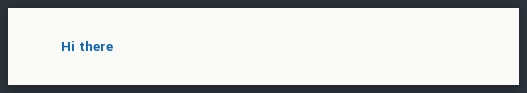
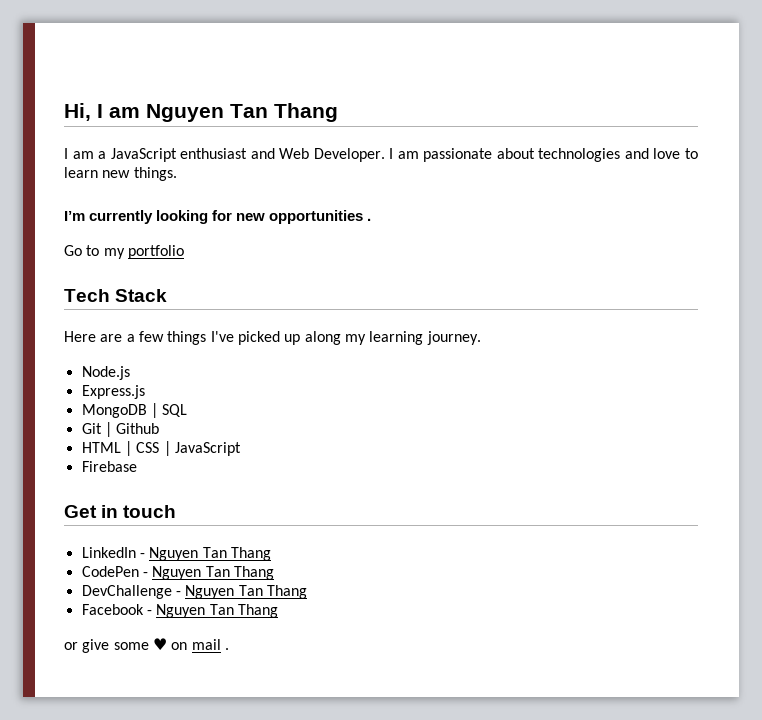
- Hi there
+ Hi, I am Nguyen Tan Thang
+ I am a JavaScript enthusiast and Web Developer. I am passionate about technologies and love to learn new things.
+ I’m currently looking for new opportunities .
+ Go to my portfolio
+ Tech Stack
+ Here are a few things I've picked up along my learning journey.
+ Node.js
+ Express.js
+ MongoDB | SQL
+ Git | Github
+ HTML | CSS | JavaScript
+ Firebase
+ Get in touch
+ LinkedIn - Nguyen Tan Thang
+ CodePen - Nguyen Tan Thang
+ DevChallenge - Nguyen Tan Thang
+ Facebook - Nguyen Tan Thang
+ or give some ♥ on mail .

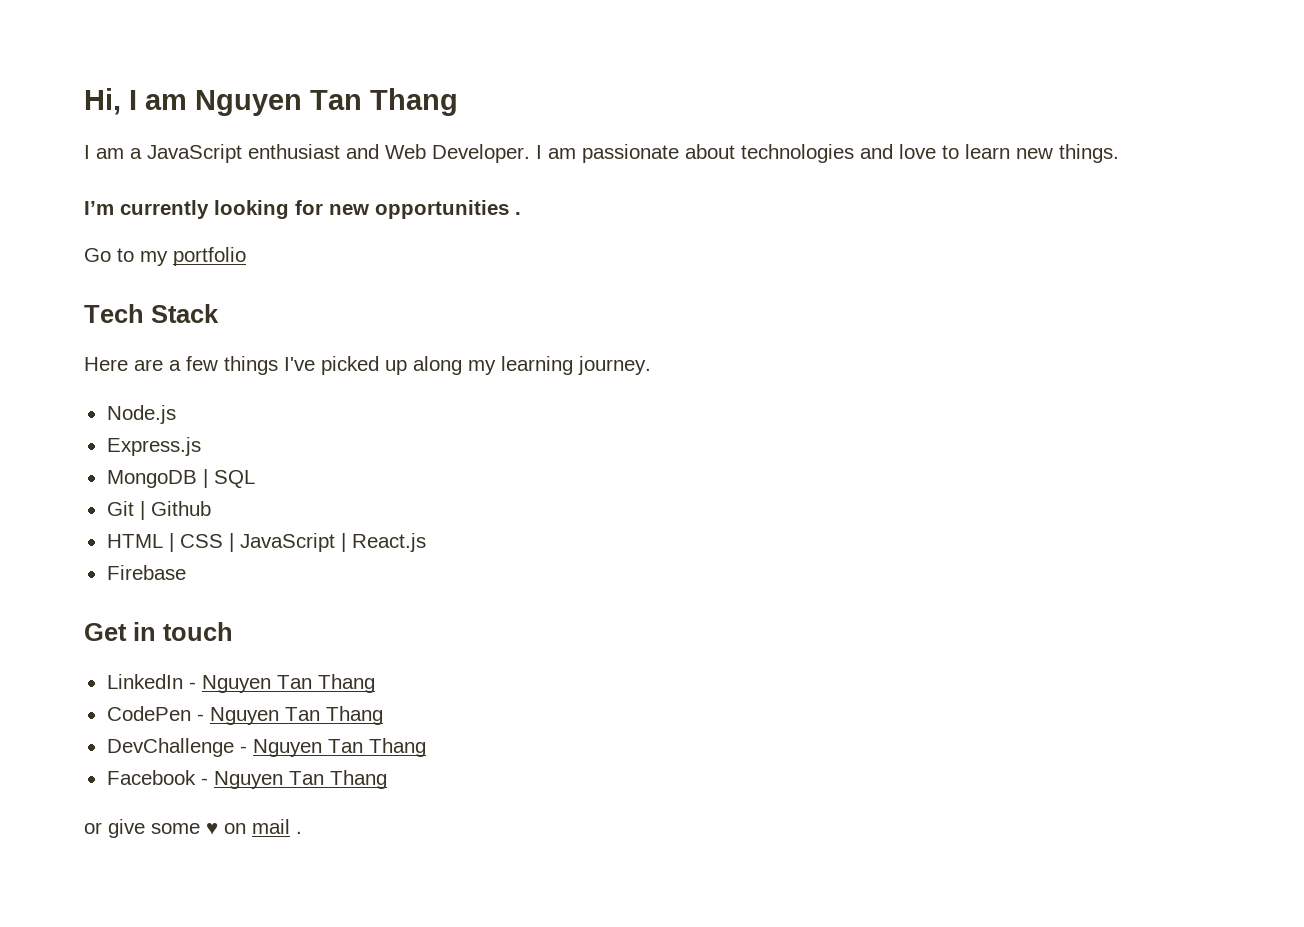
- HTML | CSS | JavaScript
+ HTML | CSS | JavaScript | React.js

